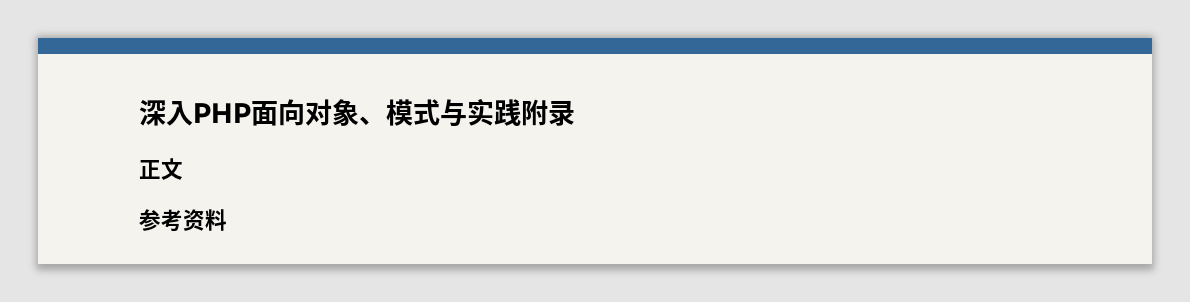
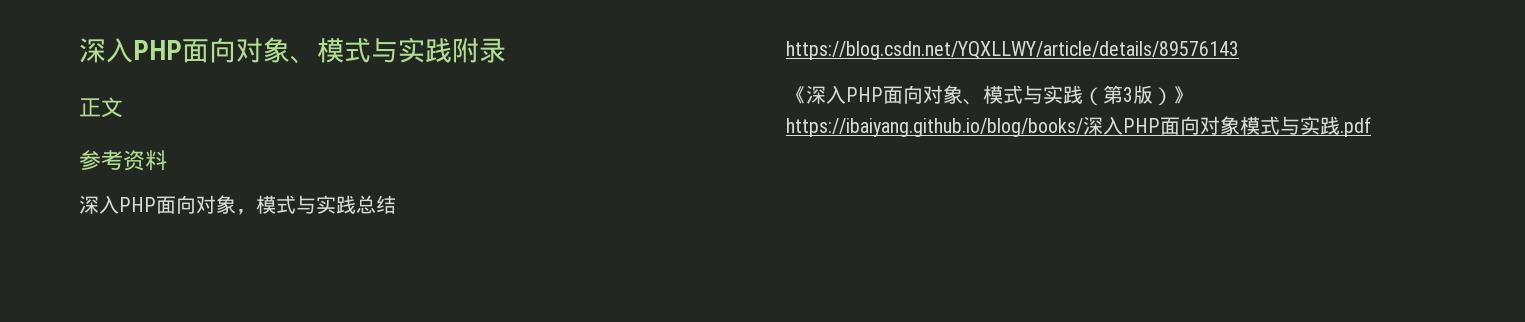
+ 深入PHP面向对象，模式与实践总结https://blog.csdn.net/YQXLLWY/article/details/89576143
+ 《深入PHP面向对象、模式与实践（第3版）》https://ibaiyang.github.io/blog/books/深入PHP面向对象模式与实践.pdf

